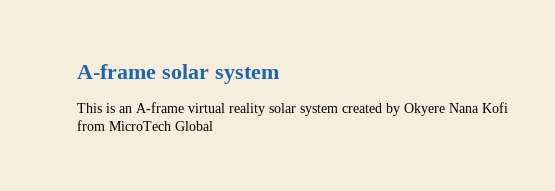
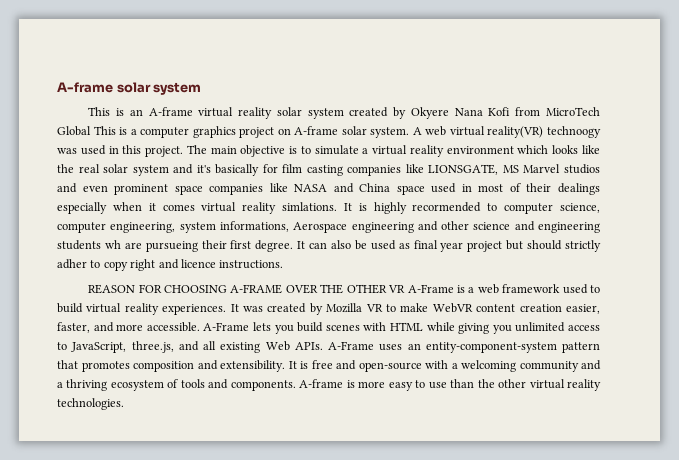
- This is an A-frame virtual reality solar system created by Okyere Nana Kofi from MicroTech Global
+ This is an A-frame virtual reality solar system created by Okyere Nana Kofi from MicroTech Global This is a computer graphics project on A-frame solar system. A web virtual reality(VR) technoogy was used in this project. The main objective is to simulate a virtual reality environment which looks like the real solar system and it's basically for film casting companies like LIONSGATE, MS Marvel studios and even prominent space companies like NASA and China space used in most of their dealings especially when it comes virtual reality simlations. It is highly recormended to computer science, computer engineering, system informations, Aerospace engineering and other science and engineering students wh are pursueing their first degree. It can also be used as final year project but should strictly adher to copy right and licence instructions.
+ REASON FOR CHOOSING A-FRAME OVER THE OTHER VR A-Frame is a web framework used to build virtual reality experiences. It was created by Mozilla VR to make WebVR content creation easier, faster, and more accessible. A-Frame lets you build scenes with HTML while giving you unlimited access to JavaScript, three.js, and all existing Web APIs. A-Frame uses an entity-component-system pattern that promotes composition and extensibility. It is free and open-source with a welcoming community and a thriving ecosystem of tools and components. A-frame is more easy to use than the other virtual reality technologies.

